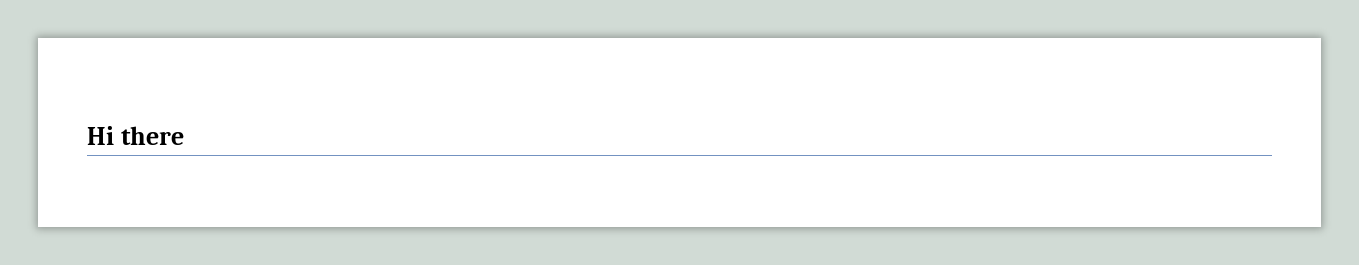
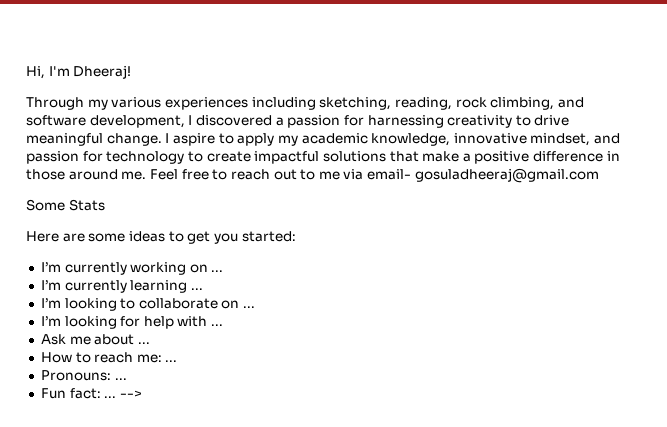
- Hi there
+ Hi, I'm Dheeraj!
+ Through my various experiences including sketching, reading, rock climbing, and software development, I discovered a passion for harnessing creativity to drive meaningful change. I aspire to apply my academic knowledge, innovative mindset, and passion for technology to create impactful solutions that make a positive difference in those around me. Feel free to reach out to me via email- gosuladheeraj@gmail.com
+ Some Stats
+ Here are some ideas to get you started:
+ I’m currently working on ...
+ I’m currently learning ...
+ I’m looking to collaborate on ...
+ I’m looking for help with ...
+ Ask me about ...
+ How to reach me: ...
+ Pronouns: ...
+ Fun fact: ... -->

